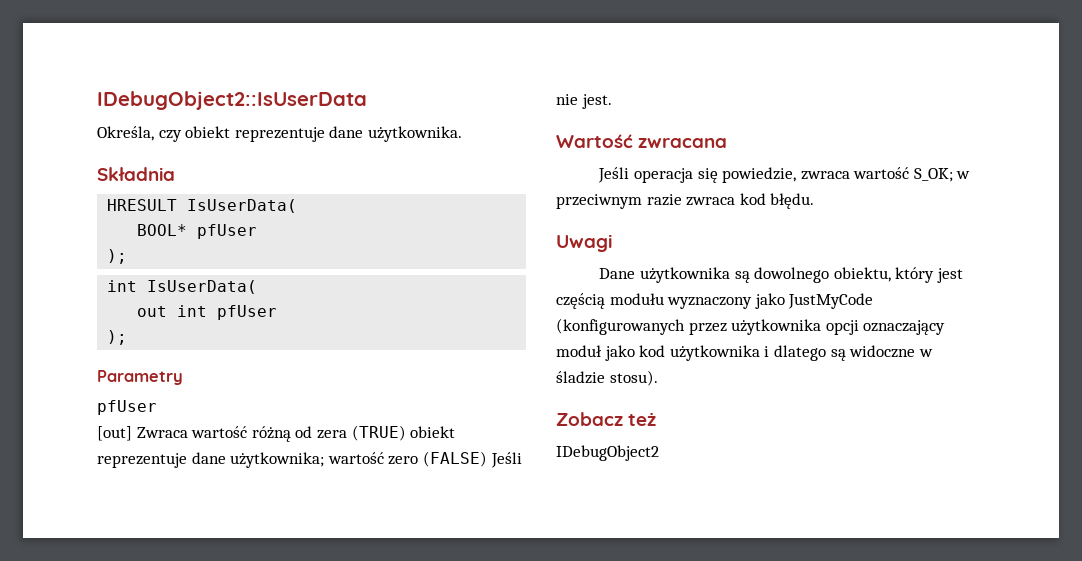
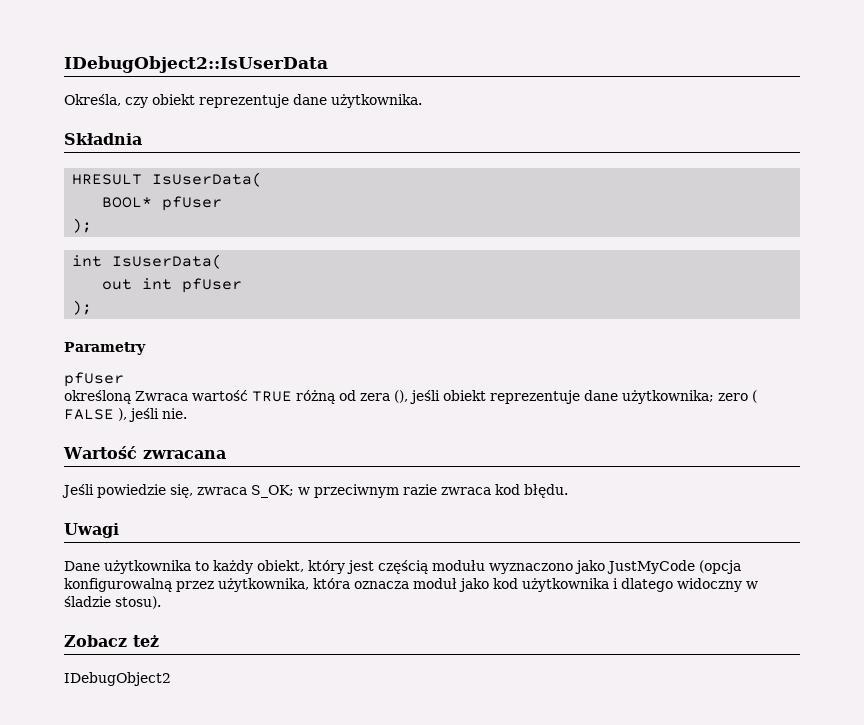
- [out] Zwraca wartość różną od zera (TRUE) obiekt reprezentuje dane użytkownika; wartość zero (FALSE) Jeśli nie jest.
+ określoną Zwraca wartość TRUE różną od zera (), jeśli obiekt reprezentuje dane użytkownika; zero ( FALSE ), jeśli nie.
  Wartość zwracana
- Jeśli operacja się powiedzie, zwraca wartość S_OK; w przeciwnym razie zwraca kod błędu.
+ Jeśli powiedzie się, zwraca S_OK; w przeciwnym razie zwraca kod błędu.
- Dane użytkownika są dowolnego obiektu, który jest częścią modułu wyznaczony jako JustMyCode (konfigurowanych przez użytkownika opcji oznaczający moduł jako kod użytkownika i dlatego są widoczne w śladzie stosu).
+ Dane użytkownika to każdy obiekt, który jest częścią modułu wyznaczono jako JustMyCode (opcja konfigurowalną przez użytkownika, która oznacza moduł jako kod użytkownika i dlatego widoczny w śladzie stosu).

